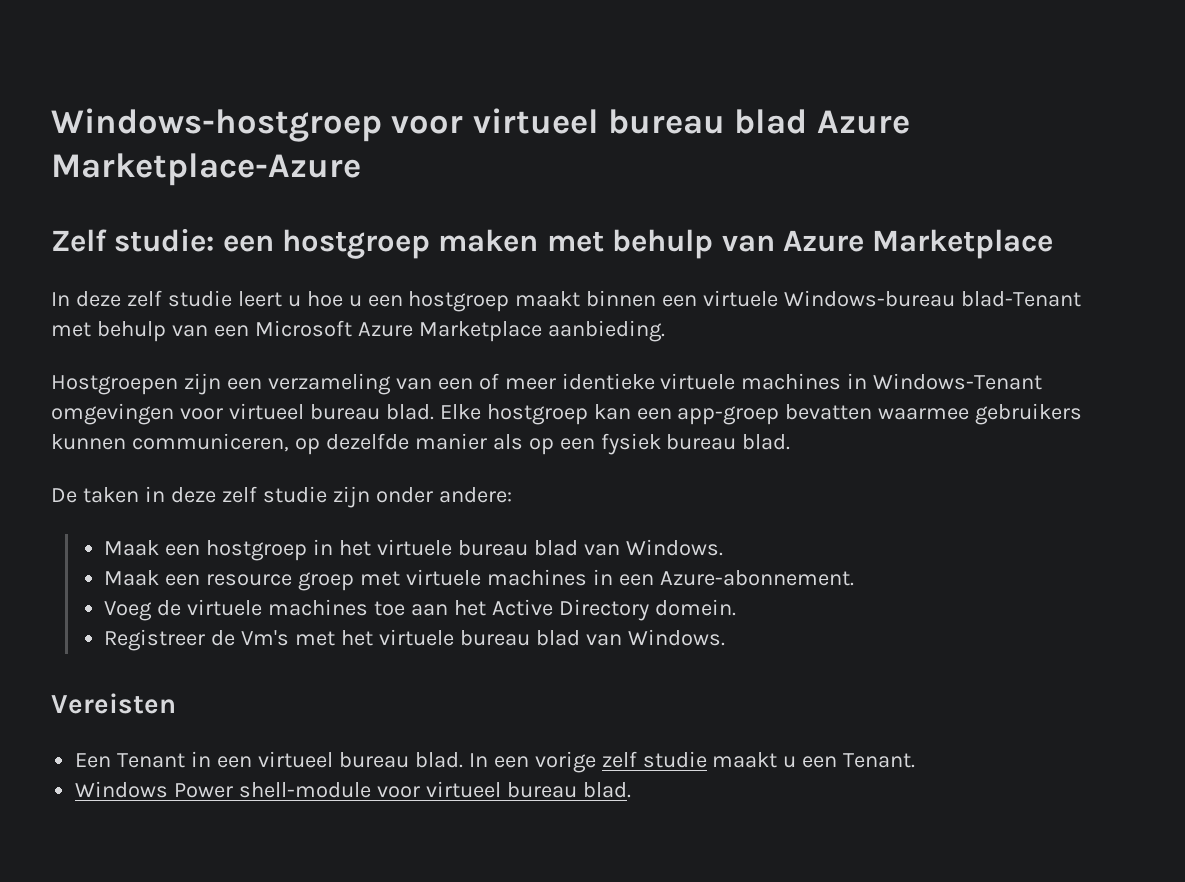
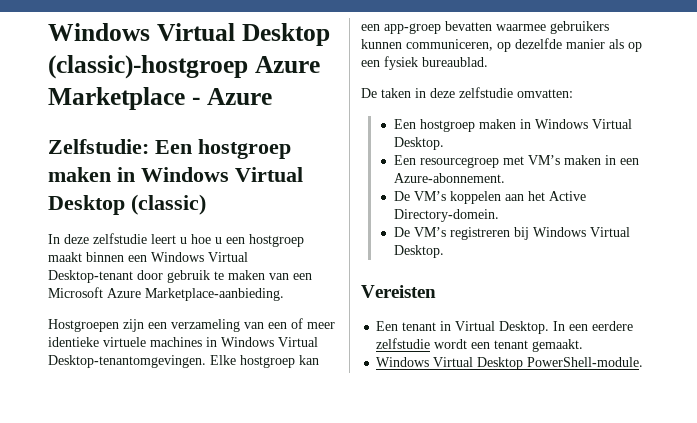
- Windows-hostgroep voor virtueel bureau blad Azure Marketplace-Azure
- Zelf studie: een hostgroep maken met behulp van Azure Marketplace
+ Windows Virtual Desktop (classic)-hostgroep Azure Marketplace - Azure
+ Zelfstudie: Een hostgroep maken in Windows Virtual Desktop (classic)
- In deze zelf studie leert u hoe u een hostgroep maakt binnen een virtuele Windows-bureau blad-Tenant met behulp van een Microsoft Azure Marketplace aanbieding.
+ In deze zelfstudie leert u hoe u een hostgroep maakt binnen een Windows Virtual Desktop-tenant door gebruik te maken van een Microsoft Azure Marketplace-aanbieding.
- Hostgroepen zijn een verzameling van een of meer identieke virtuele machines in Windows-Tenant omgevingen voor virtueel bureau blad.
+ Hostgroepen zijn een verzameling van een of meer identieke virtuele machines in Windows Virtual Desktop-tenantomgevingen.
- Elke hostgroep kan een app-groep bevatten waarmee gebruikers kunnen communiceren, op dezelfde manier als op een fysiek bureau blad.
+ Elke hostgroep kan een app-groep bevatten waarmee gebruikers kunnen communiceren, op dezelfde manier als op een fysiek bureaublad.
- De taken in deze zelf studie zijn onder andere:
- Maak een hostgroep in het virtuele bureau blad van Windows.
- Maak een resource groep met virtuele machines in een Azure-abonnement.
- Voeg de virtuele machines toe aan het Active Directory domein.
- Registreer de Vm's met het virtuele bureau blad van Windows.
+ De taken in deze zelfstudie omvatten:
+ Een hostgroep maken in Windows Virtual Desktop.
+ Een resourcegroep met VM’s maken in een Azure-abonnement.
+ De VM’s koppelen aan het Active Directory-domein.
+ De VM’s registreren bij Windows Virtual Desktop.
  Vereisten
- Een Tenant in een virtueel bureau blad. In een vorige zelf studie maakt u een Tenant.
- Windows Power shell-module voor virtueel bureau blad.
+ Een tenant in Virtual Desktop. In een eerdere zelfstudie wordt een tenant gemaakt.
+ Windows Virtual Desktop PowerShell-module.

